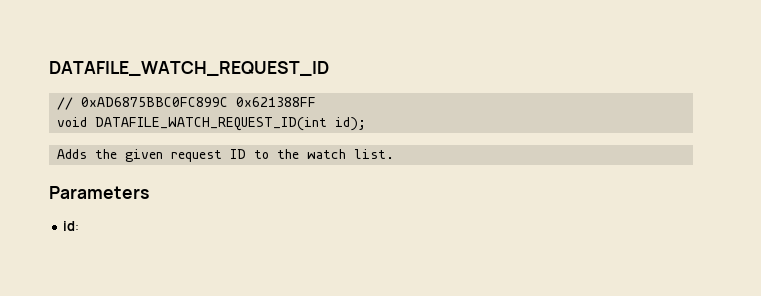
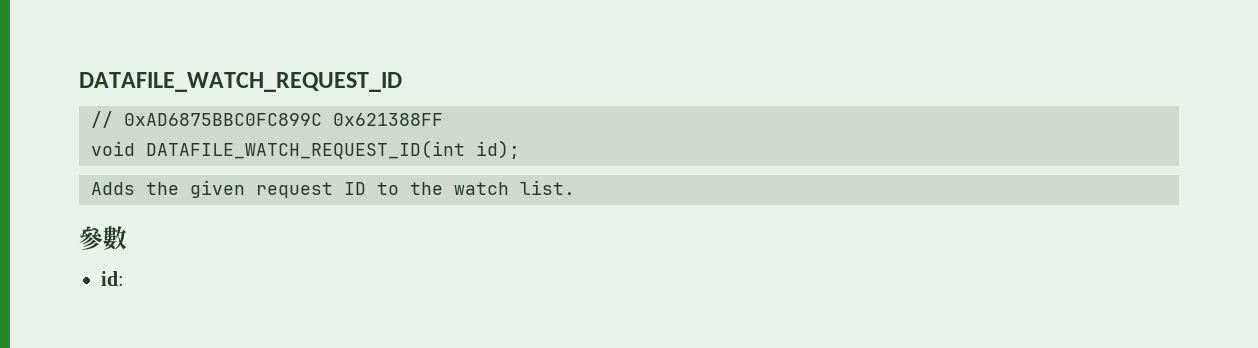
- Parameters
+ 參數

